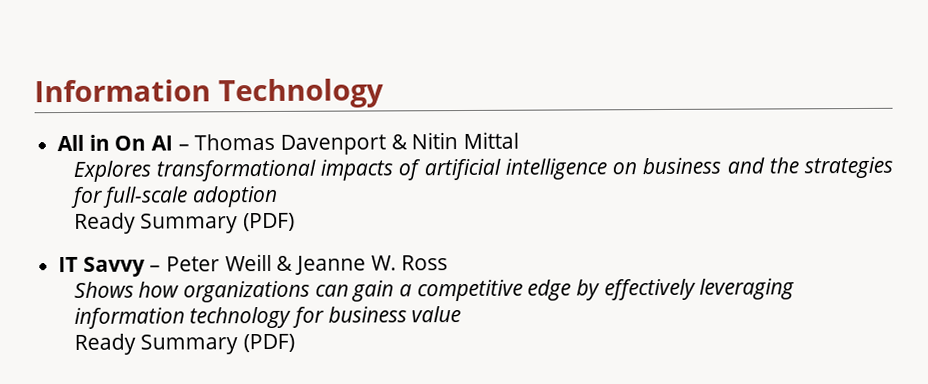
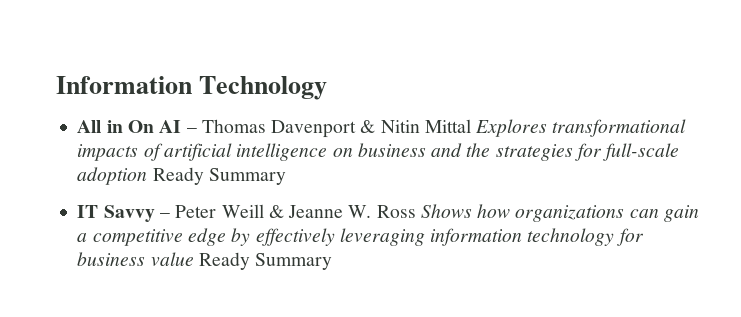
- All in On AI – Thomas Davenport & Nitin Mittal
- Explores transformational impacts of artificial intelligence on business and the strategies for full-scale adoption
- Ready Summary (PDF)
+ All in On AI – Thomas Davenport & Nitin Mittal Explores transformational impacts of artificial intelligence on business and the strategies for full-scale adoption Ready Summary
- IT Savvy – Peter Weill & Jeanne W. Ross
- Shows how organizations can gain a competitive edge by effectively leveraging information technology for business value
- Ready Summary (PDF)
+ IT Savvy – Peter Weill & Jeanne W. Ross Shows how organizations can gain a competitive edge by effectively leveraging information technology for business value Ready Summary

